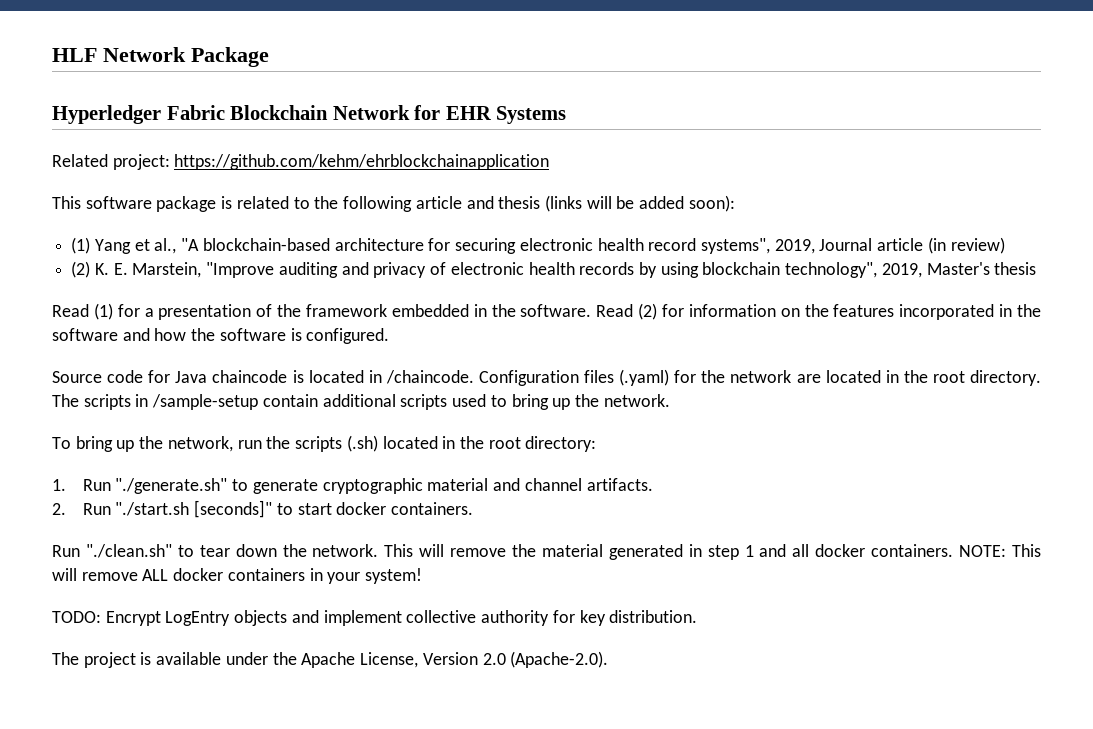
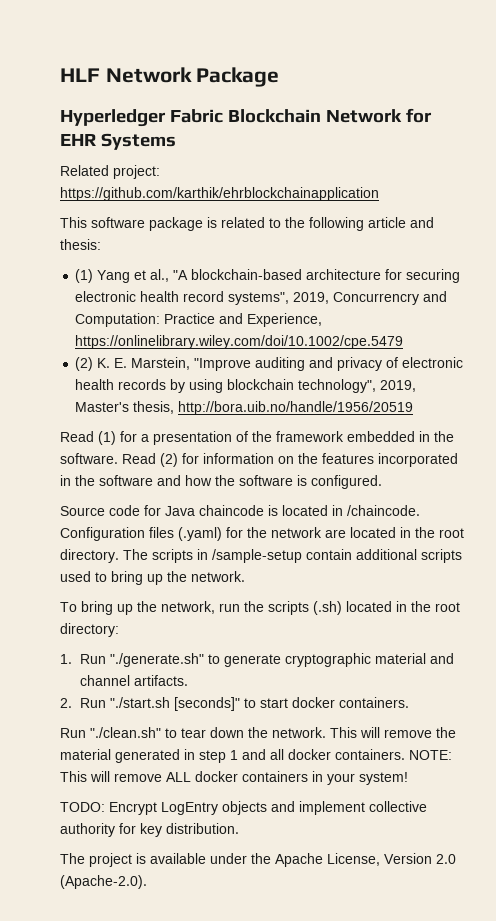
- Related project: https://github.com/kehm/ehrblockchainapplication
+ Related project: https://github.com/karthik/ehrblockchainapplication
- This software package is related to the following article and thesis (links will be added soon):
+ This software package is related to the following article and thesis:
- (1) Yang et al., "A blockchain-based architecture for securing electronic health record systems", 2019, Journal article (in review)
+ (1) Yang et al., "A blockchain-based architecture for securing electronic health record systems", 2019, Concurrencry and Computation: Practice and Experience, https://onlinelibrary.wiley.com/doi/10.1002/cpe.5479
- (2) K. E. Marstein, "Improve auditing and privacy of electronic health records by using blockchain technology", 2019, Master's thesis
+ (2) K. E. Marstein, "Improve auditing and privacy of electronic health records by using blockchain technology", 2019, Master's thesis, http://bora.uib.no/handle/1956/20519

